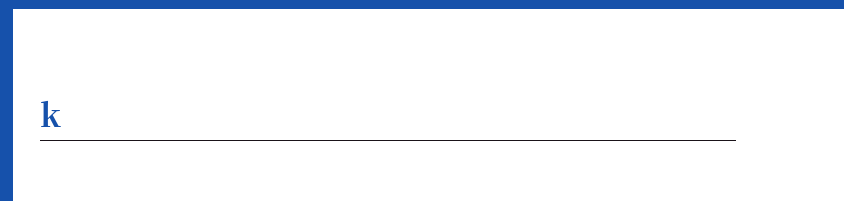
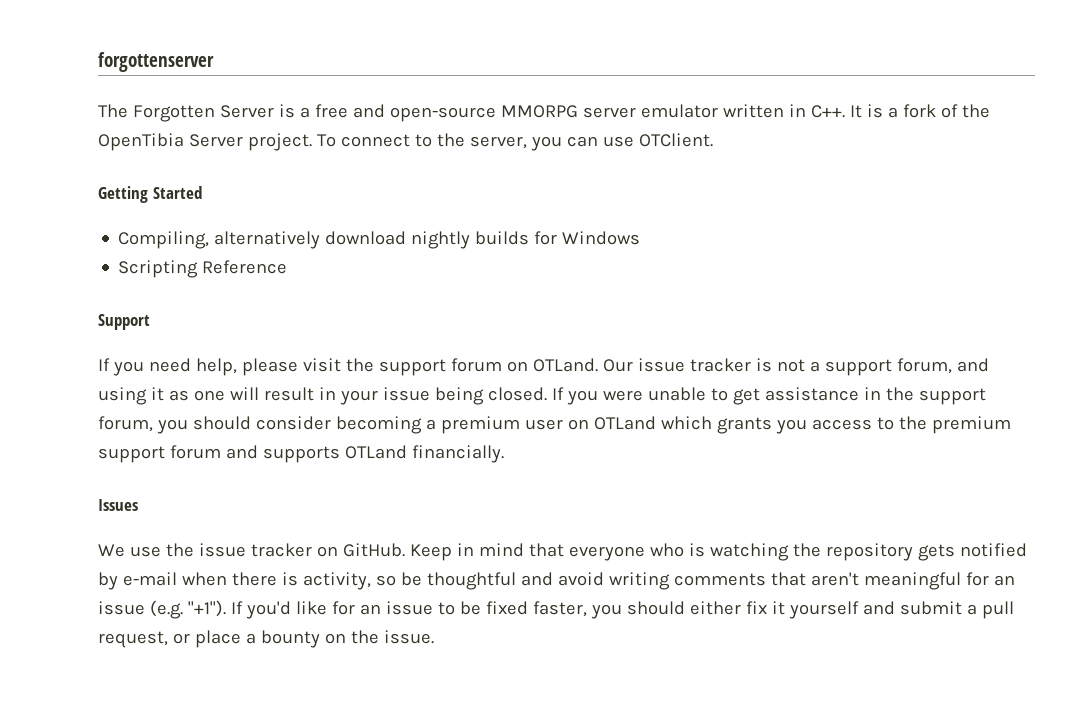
- k
+ forgottenserver
+ The Forgotten Server is a free and open-source MMORPG server emulator written in C++. It is a fork of the OpenTibia Server project. To connect to the server, you can use OTClient.
+ Getting Started
+ Compiling, alternatively download nightly builds for Windows
+ Scripting Reference
+ Support
+ If you need help, please visit the support forum on OTLand. Our issue tracker is not a support forum, and using it as one will result in your issue being closed. If you were unable to get assistance in the support forum, you should consider becoming a premium user on OTLand which grants you access to the premium support forum and supports OTLand financially.
+ Issues
+ We use the issue tracker on GitHub. Keep in mind that everyone who is watching the repository gets notified by e-mail when there is activity, so be thoughtful and avoid writing comments that aren't meaningful for an issue (e.g. "+1"). If you'd like for an issue to be fixed faster, you should either fix it yourself and submit a pull request, or place a bounty on the issue.

